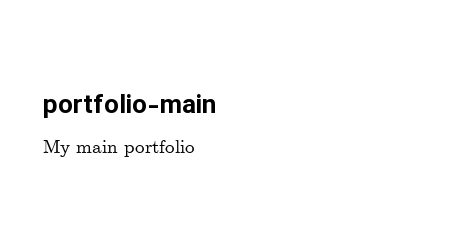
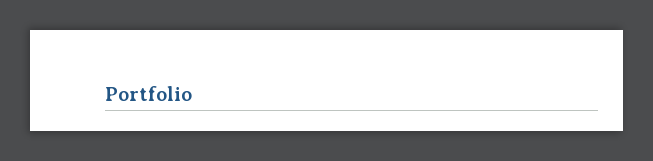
- portfolio-main
- My main portfolio
+ Portfolio

